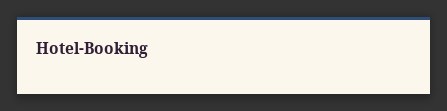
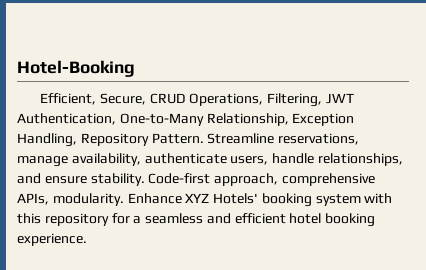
+ Efficient, Secure, CRUD Operations, Filtering, JWT Authentication, One-to-Many Relationship, Exception Handling, Repository Pattern. Streamline reservations, manage availability, authenticate users, handle relationships, and ensure stability. Code-first approach, comprehensive APIs, modularity. Enhance XYZ Hotels' booking system with this repository for a seamless and efficient hotel booking experience.

